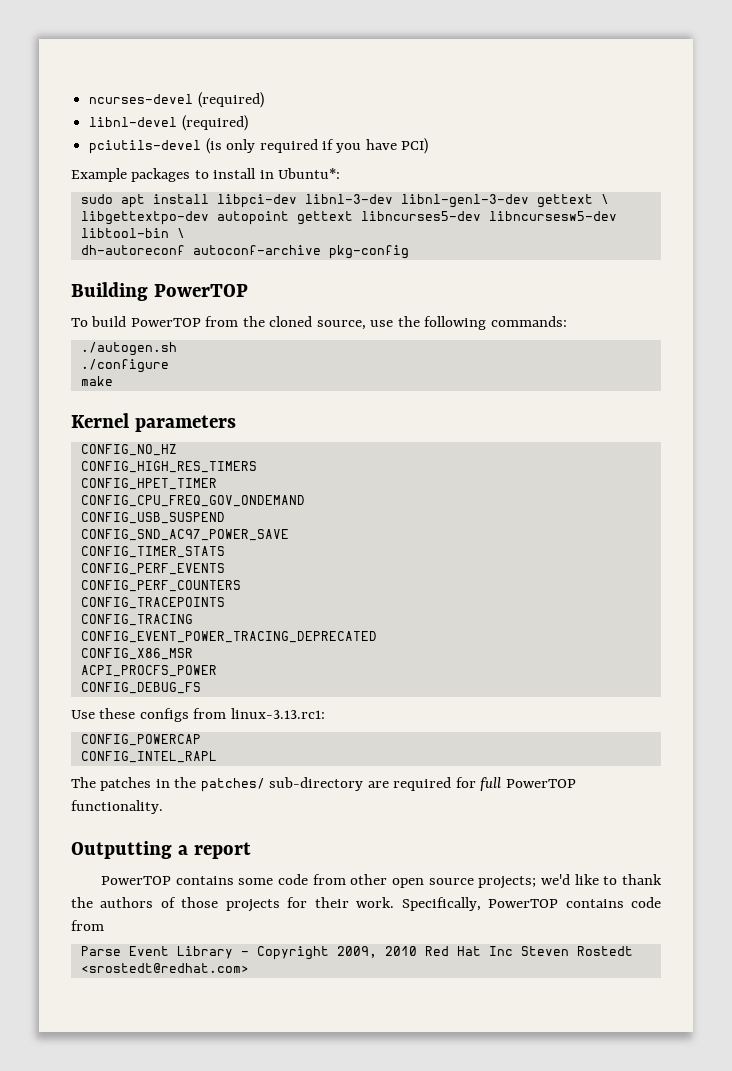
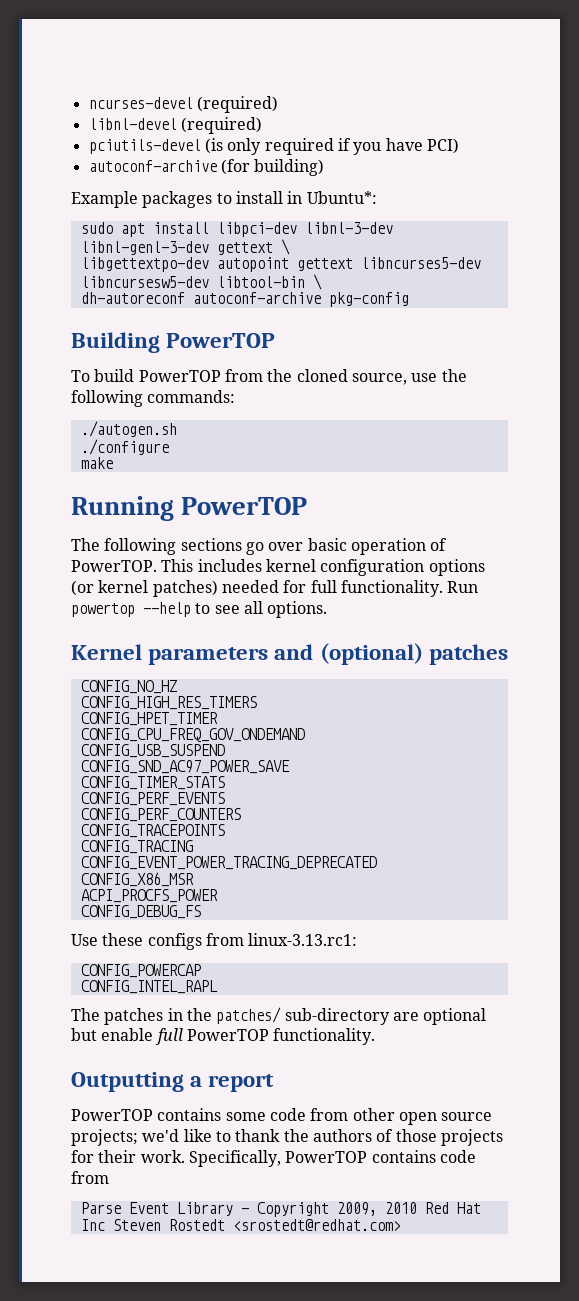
+ autoconf-archive (for building)
+ Running PowerTOP
+ The following sections go over basic operation of PowerTOP. This includes kernel configuration options (or kernel patches) needed for full functionality. Run powertop --help to see all options.
- Kernel parameters
+ Kernel parameters and (optional) patches
- The patches in the patches/ sub-directory are required for full PowerTOP functionality.
+ The patches in the patches/ sub-directory are optional but enable full PowerTOP functionality.

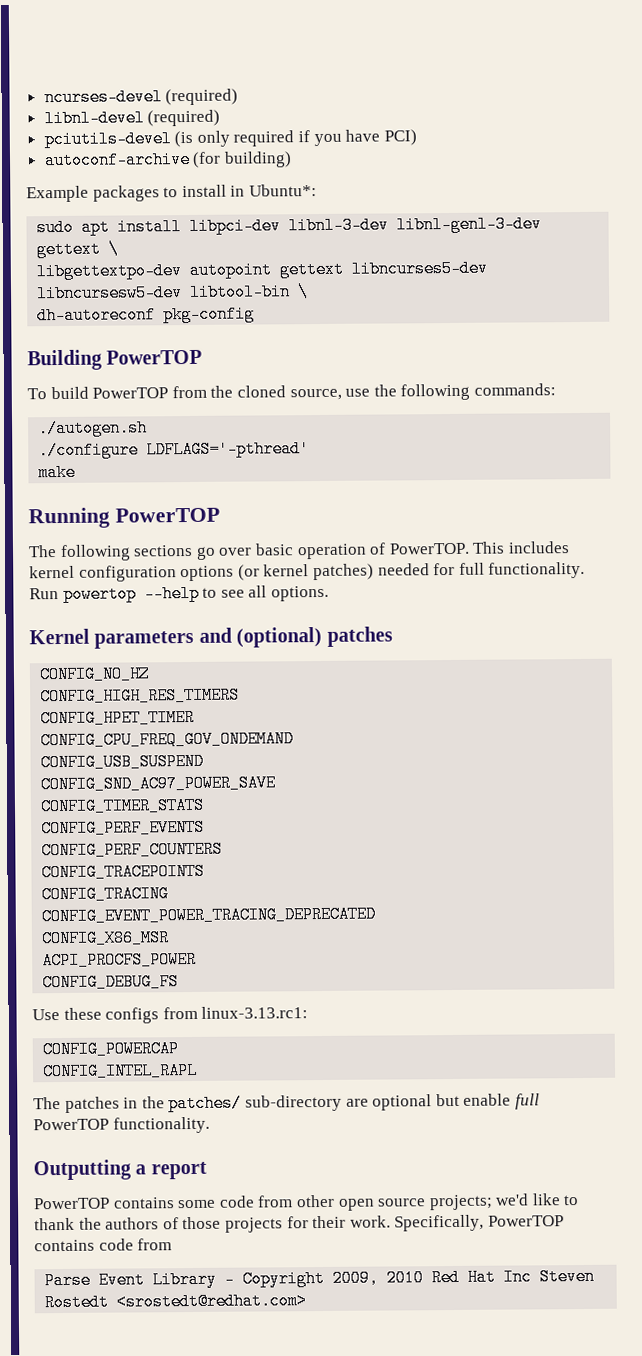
- dh-autoreconf autoconf-archive pkg-config
+ dh-autoreconf pkg-config
- ./configure
+ ./configure LDFLAGS='-pthread'

